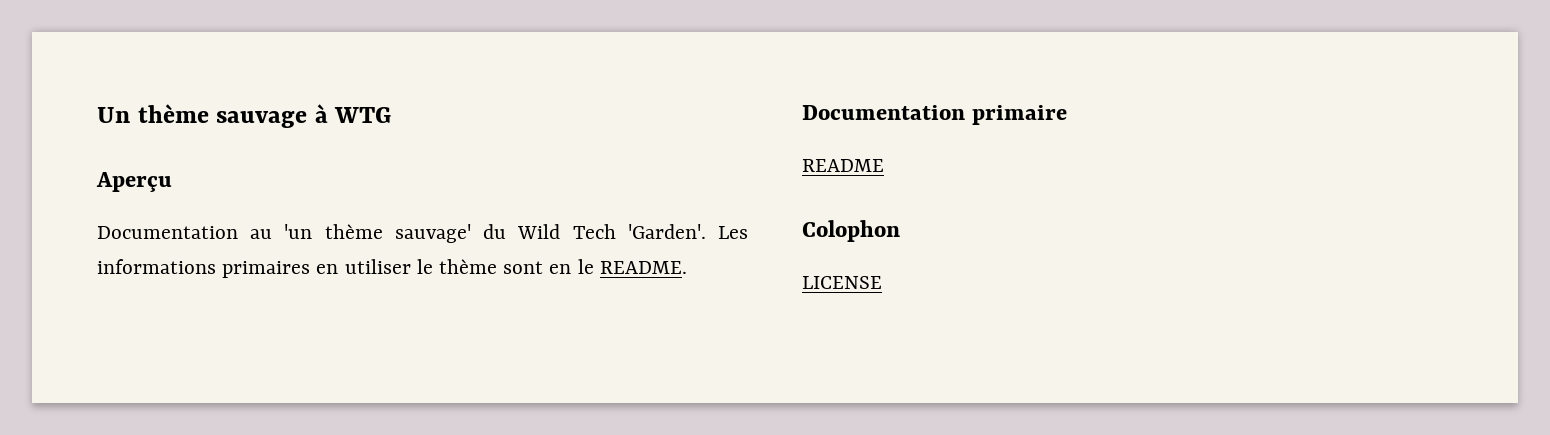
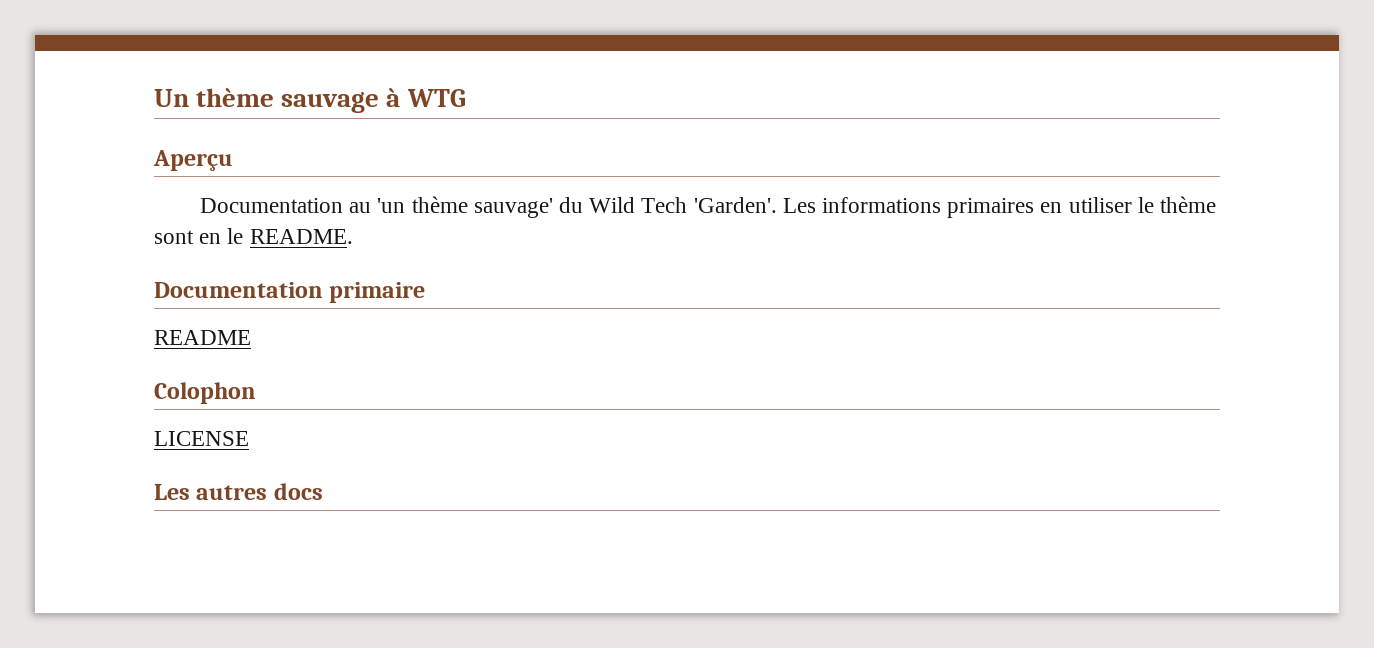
+ Les autres docs

